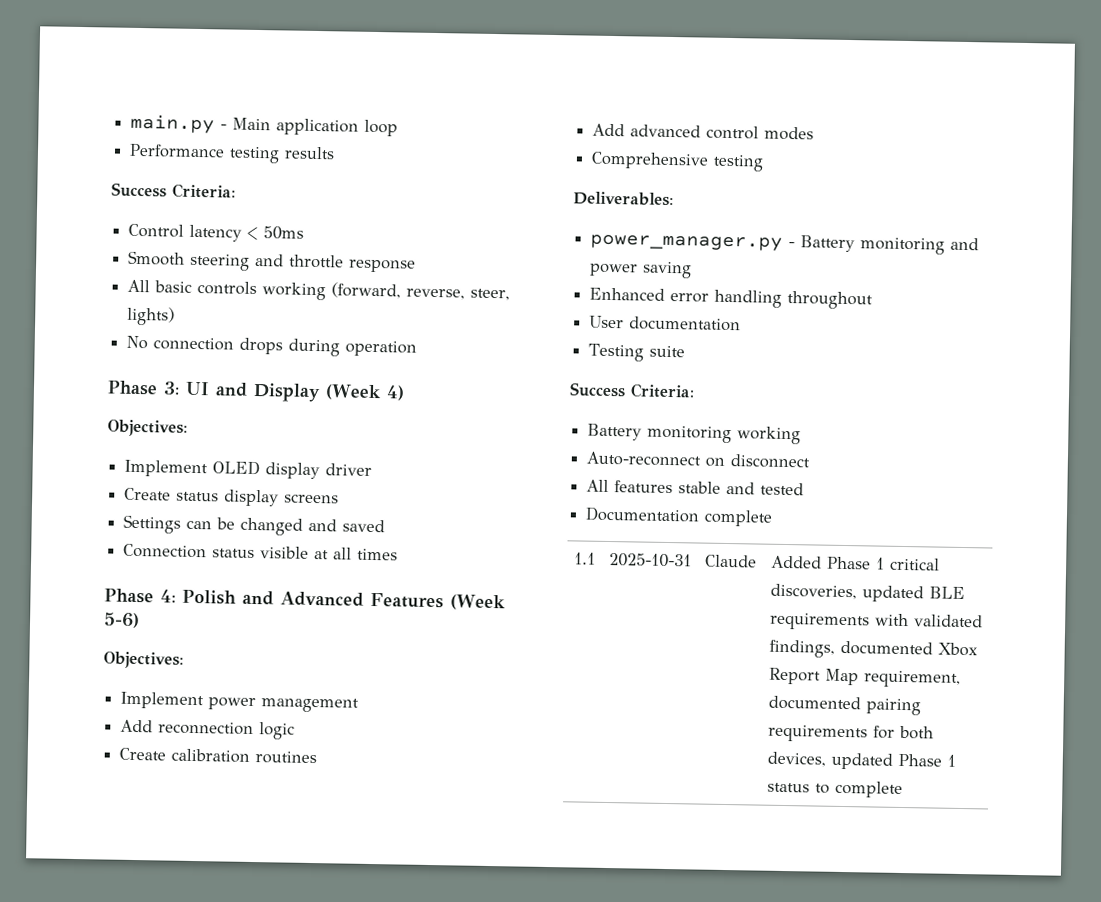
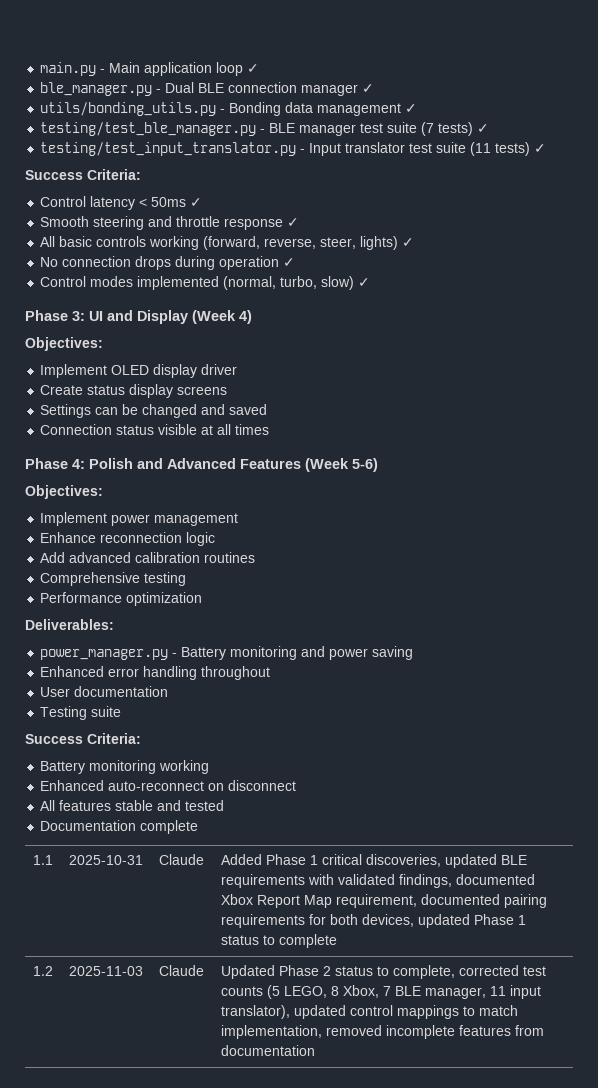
- main.py - Main application loop
- Performance testing results
+ main.py - Main application loop ✓
+ ble_manager.py - Dual BLE connection manager ✓
+ utils/bonding_utils.py - Bonding data management ✓
+ testing/test_ble_manager.py - BLE manager test suite (7 tests) ✓
+ testing/test_input_translator.py - Input translator test suite (11 tests) ✓
- Control latency < 50ms
+ Control latency < 50ms ✓
- Smooth steering and throttle response
+ Smooth steering and throttle response ✓
- All basic controls working (forward, reverse, steer, lights)
+ All basic controls working (forward, reverse, steer, lights) ✓
- No connection drops during operation
+ No connection drops during operation ✓
+ Control modes implemented (normal, turbo, slow) ✓
- Add reconnection logic
+ Enhance reconnection logic
- Create calibration routines
+ Add advanced calibration routines
- Add advanced control modes
+ Performance optimization
- Auto-reconnect on disconnect
+ Enhanced auto-reconnect on disconnect
+ 1.2 | 2025-11-03 | Claude | Updated Phase 2 status to complete, corrected test counts (5 LEGO, 8 Xbox, 7 BLE manager, 11 input translator), updated control mappings to match implementation, removed incomplete features from documentation

